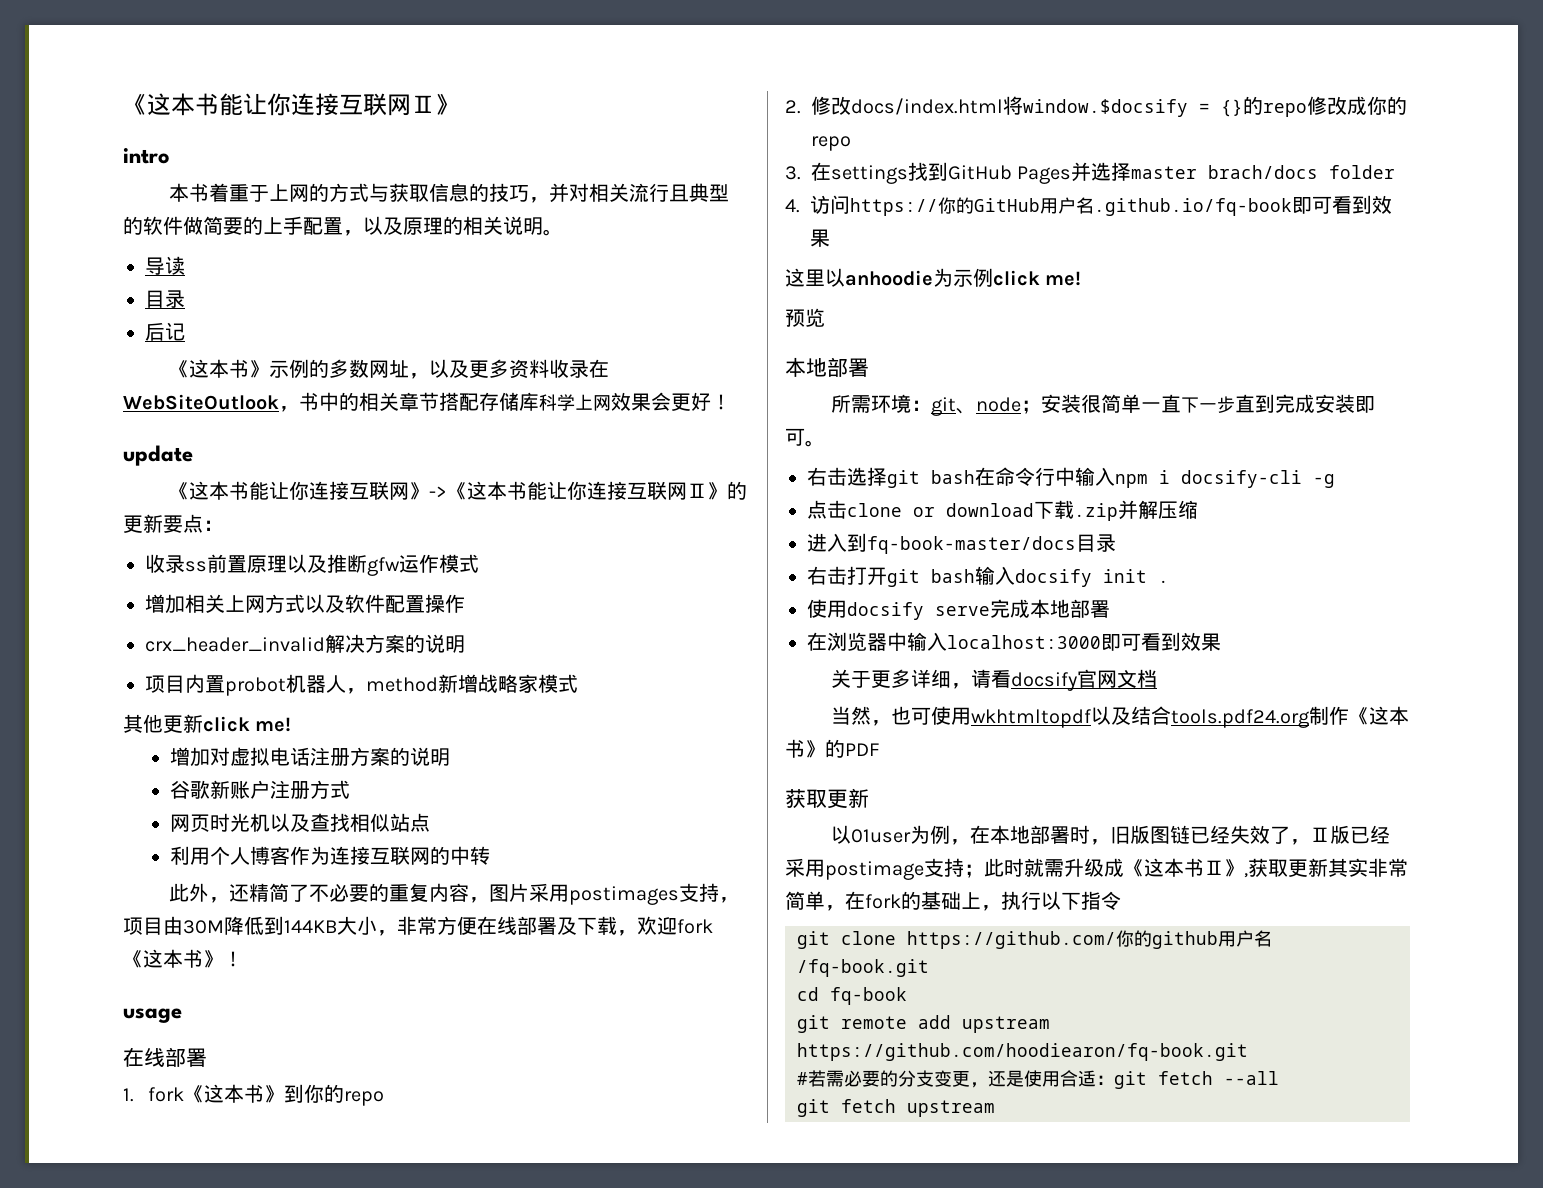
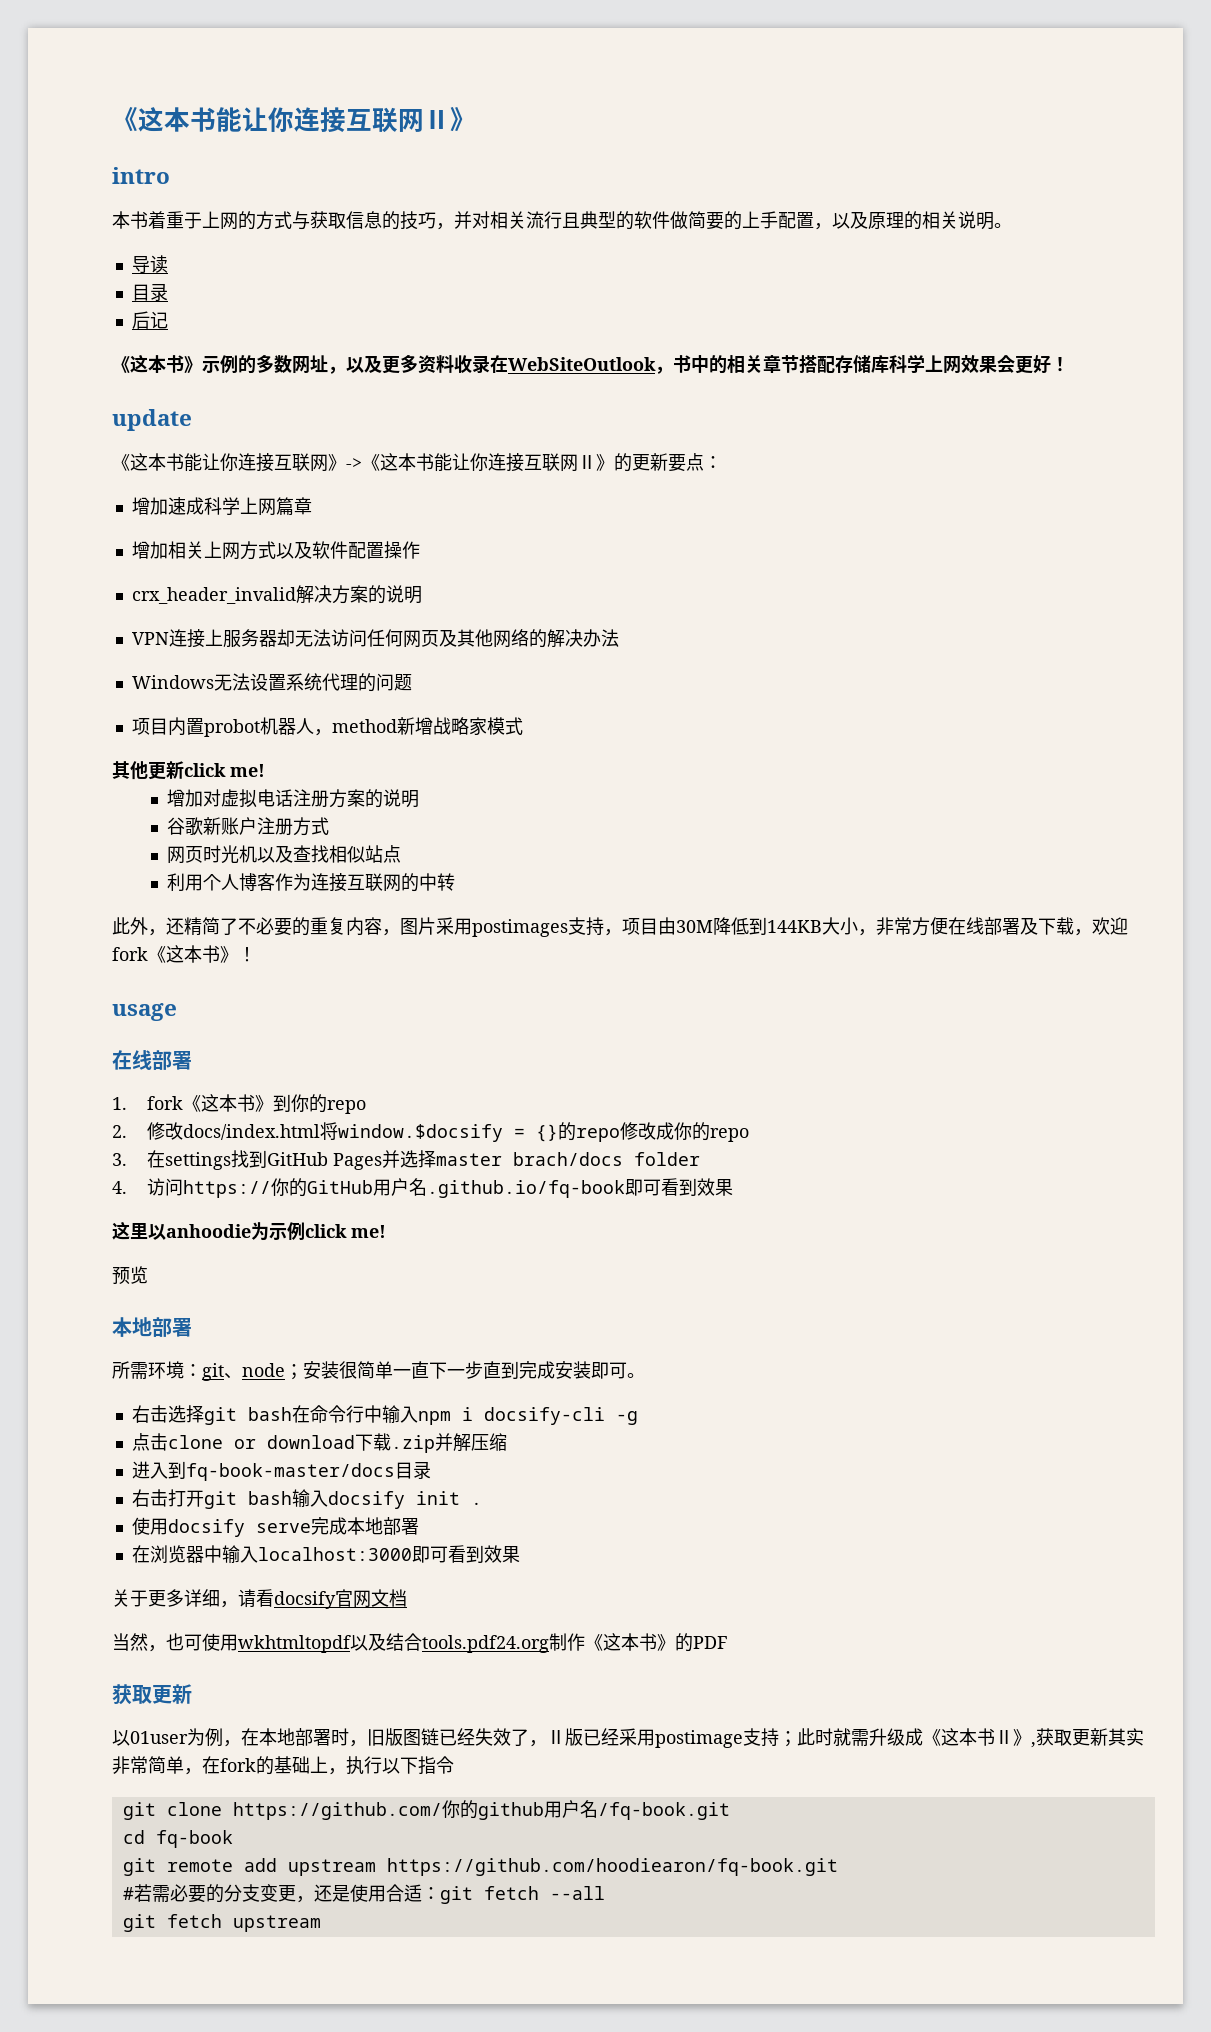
- 收录ss前置原理以及推断gfw运作模式
+ 增加速成科学上网篇章
+ VPN连接上服务器却无法访问任何网页及其他网络的解决办法
+ Windows无法设置系统代理的问题

